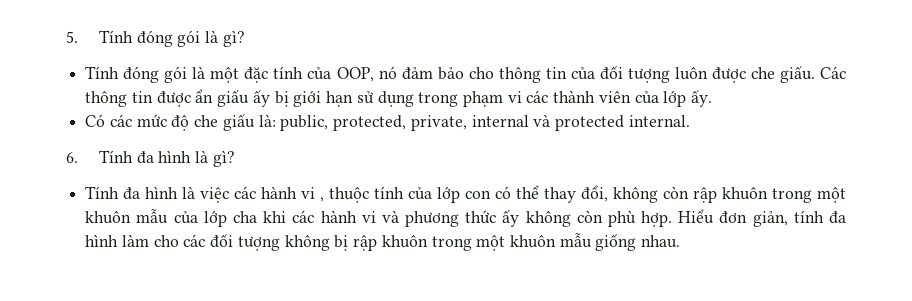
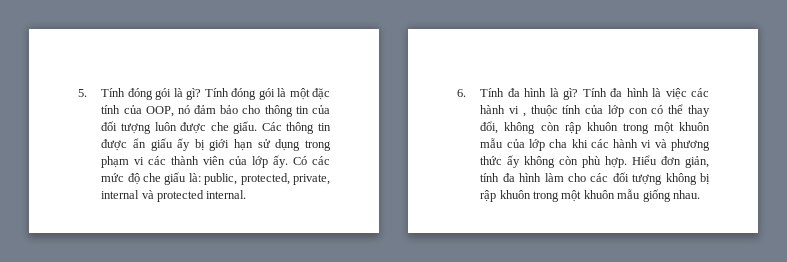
- 5. Tính đóng gói là gì?
- Tính đóng gói là một đặc tính của OOP, nó đảm bảo cho thông tin của đối tượng luôn được che giấu.
+ 5. Tính đóng gói là gì? Tính đóng gói là một đặc tính của OOP, nó đảm bảo cho thông tin của đối tượng luôn được che giấu.
- Các thông tin được ẩn giấu ấy bị giới hạn sử dụng trong phạm vi các thành viên của lớp ấy.
- Có các mức độ che giấu là: public, protected, private, internal và protected internal.
+ Các thông tin được ẩn giấu ấy bị giới hạn sử dụng trong phạm vi các thành viên của lớp ấy. Có các mức độ che giấu là: public, protected, private, internal và protected internal.
- 6. Tính đa hình là gì?
- Tính đa hình là việc các hành vi , thuộc tính của lớp con có thể thay đổi, không còn rập khuôn trong một khuôn mẫu của lớp cha khi các hành vi và phương thức ấy không còn phù hợp.
+ 6. Tính đa hình là gì? Tính đa hình là việc các hành vi , thuộc tính của lớp con có thể thay đổi, không còn rập khuôn trong một khuôn mẫu của lớp cha khi các hành vi và phương thức ấy không còn phù hợp.

